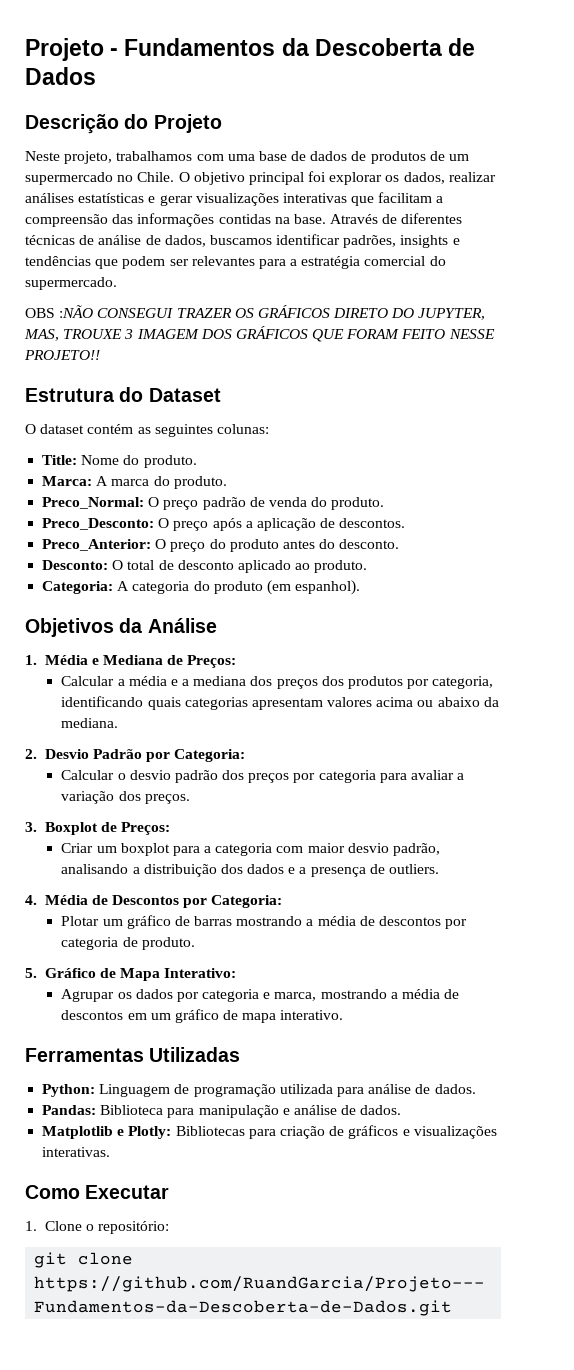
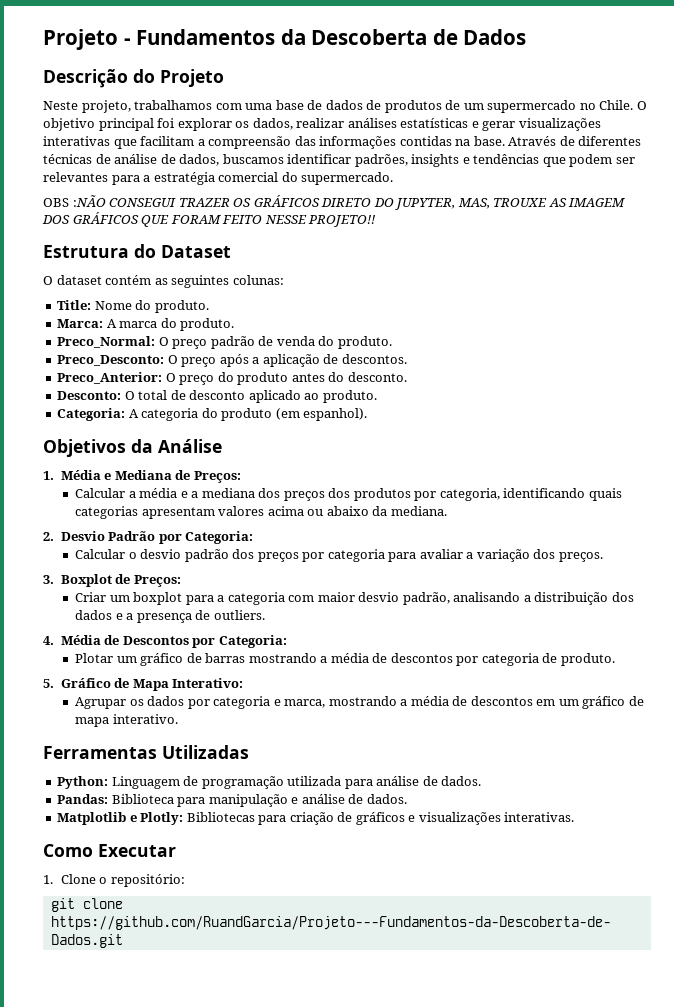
- OBS :NÃO CONSEGUI TRAZER OS GRÁFICOS DIRETO DO JUPYTER, MAS, TROUXE 3 IMAGEM DOS GRÁFICOS QUE FORAM FEITO NESSE PROJETO!!
+ OBS :NÃO CONSEGUI TRAZER OS GRÁFICOS DIRETO DO JUPYTER, MAS, TROUXE AS IMAGEM DOS GRÁFICOS QUE FORAM FEITO NESSE PROJETO!!

